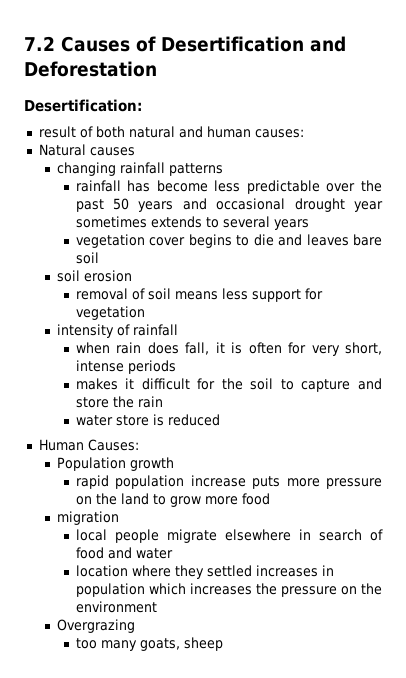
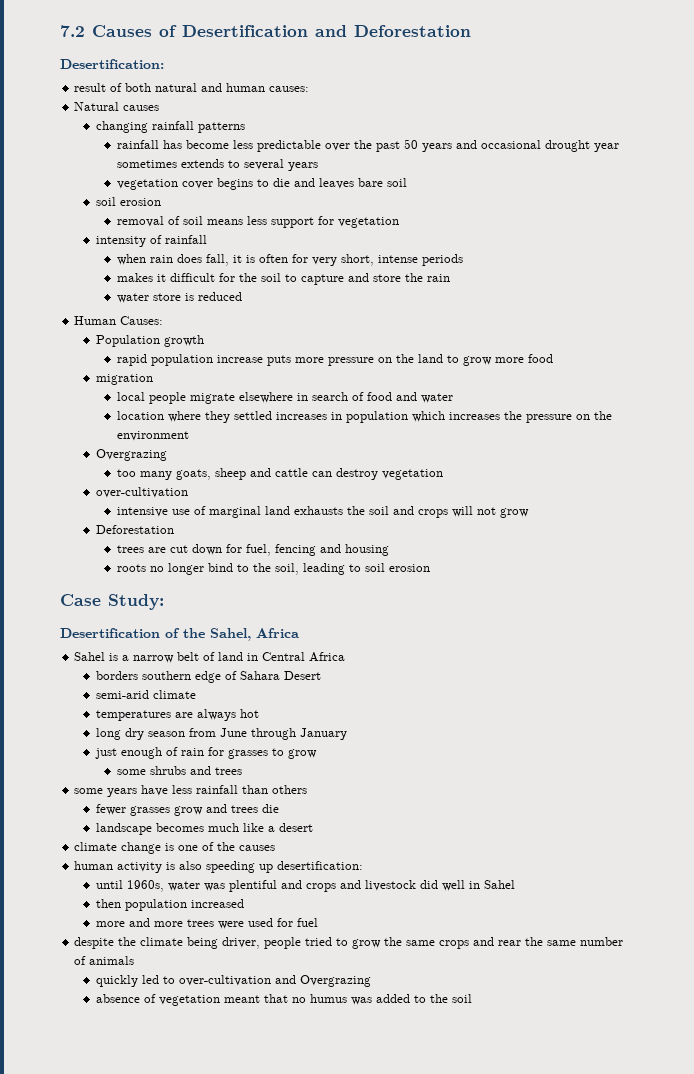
- too many goats, sheep
+ too many goats, sheep and cattle can destroy vegetation
+ over-cultivation
+ intensive use of marginal land exhausts the soil and crops will not grow
+ Deforestation
+ trees are cut down for fuel, fencing and housing
+ roots no longer bind to the soil, leading to soil erosion
+ Case Study:
+ Desertification of the Sahel, Africa
+ Sahel is a narrow belt of land in Central Africa
+ borders southern edge of Sahara Desert
+ semi-arid climate
+ temperatures are always hot
+ long dry season from June through January
+ just enough of rain for grasses to grow
+ some shrubs and trees
+ some years have less rainfall than others
+ fewer grasses grow and trees die
+ landscape becomes much like a desert
+ climate change is one of the causes
+ human activity is also speeding up desertification:
+ until 1960s, water was plentiful and crops and livestock did well in Sahel
+ then population increased
+ more and more trees were used for fuel
+ despite the climate being driver, people tried to grow the same crops and rear the same number of animals
+ quickly led to over-cultivation and Overgrazing
+ absence of vegetation meant that no humus was added to the soil

